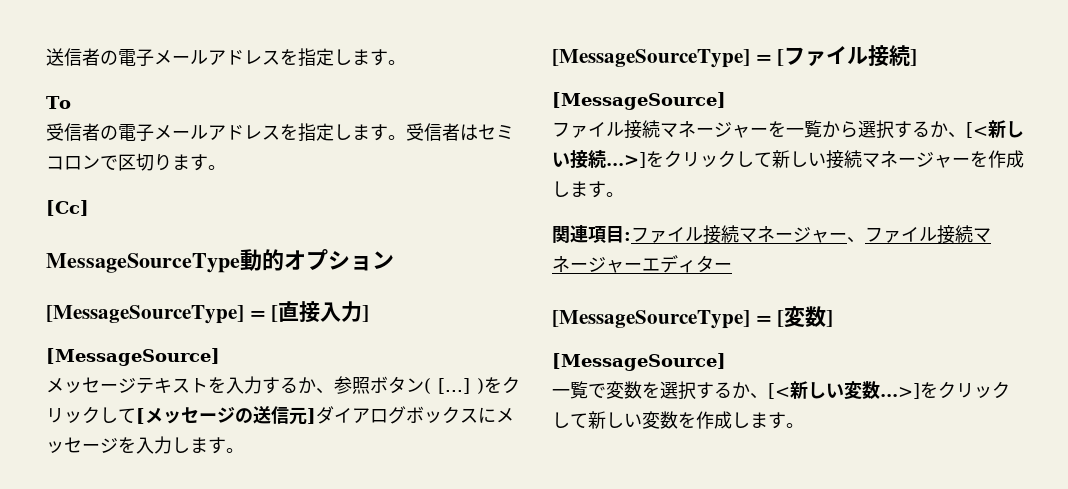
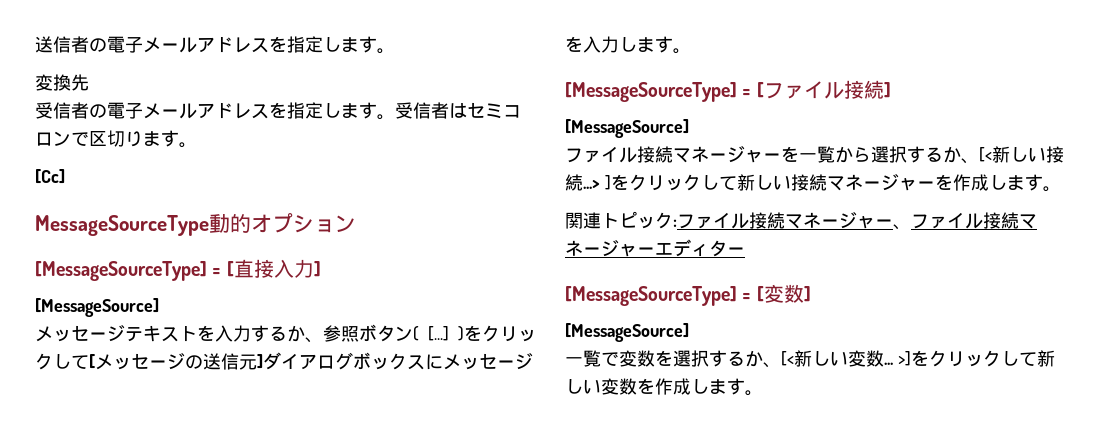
- To
+ 変換先
- ファイル接続マネージャーを一覧から選択するか、[<新しい接続...>]をクリックして新しい接続マネージャーを作成します。
+ ファイル接続マネージャーを一覧から選択するか、[<新しい接続...> ]をクリックして新しい接続マネージャーを作成します。
- 関連項目:ファイル接続マネージャー、ファイル接続マネージャーエディター
+ 関連トピック:ファイル接続マネージャー、ファイル接続マネージャーエディター
- 一覧で変数を選択するか、[<新しい変数...>]をクリックして新しい変数を作成します。
+ 一覧で変数を選択するか、[<新しい変数... >]をクリックして新しい変数を作成します。

